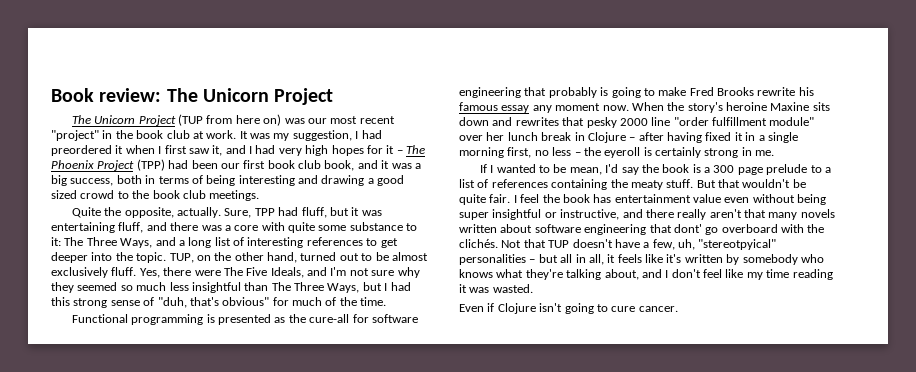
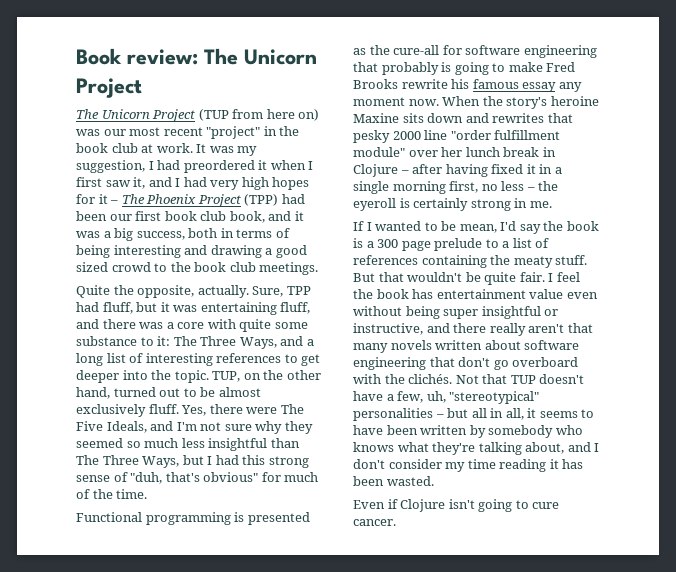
- I feel the book has entertainment value even without being super insightful or instructive, and there really aren't that many novels written about software engineering that dont' go overboard with the clichés.
+ I feel the book has entertainment value even without being super insightful or instructive, and there really aren't that many novels written about software engineering that don't go overboard with the clichés.
- Not that TUP doesn't have a few, uh, "stereotpyical" personalities – but all in all, it feels like it's written by somebody who knows what they're talking about, and I don't feel like my time reading it was wasted.
+ Not that TUP doesn't have a few, uh, "stereotypical" personalities – but all in all, it seems to have been written by somebody who knows what they're talking about, and I don't consider my time reading it has been wasted.

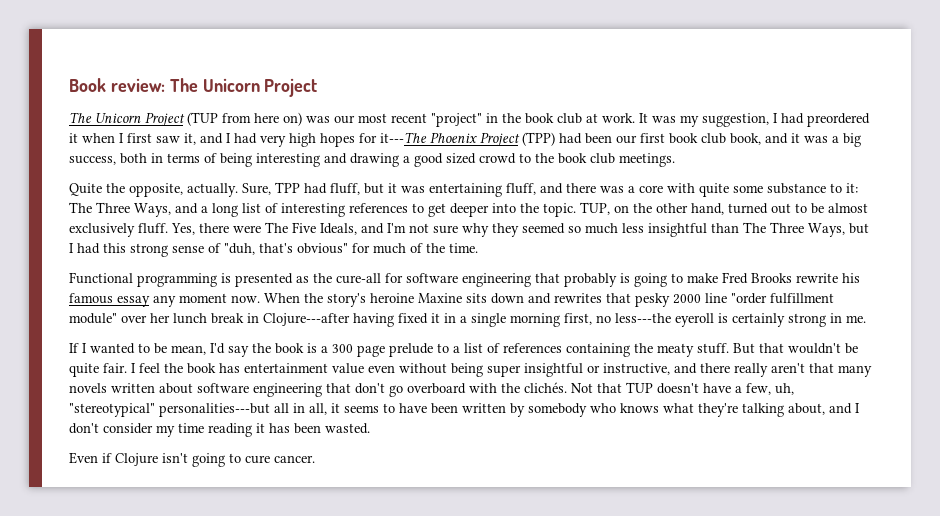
- It was my suggestion, I had preordered it when I first saw it, and I had very high hopes for it – The Phoenix Project (TPP) had been our first book club book, and it was a big success, both in terms of being interesting and drawing a good sized crowd to the book club meetings.
+ It was my suggestion, I had preordered it when I first saw it, and I had very high hopes for it---The Phoenix Project (TPP) had been our first book club book, and it was a big success, both in terms of being interesting and drawing a good sized crowd to the book club meetings.
- When the story's heroine Maxine sits down and rewrites that pesky 2000 line "order fulfillment module" over her lunch break in Clojure – after having fixed it in a single morning first, no less – the eyeroll is certainly strong in me.
+ When the story's heroine Maxine sits down and rewrites that pesky 2000 line "order fulfillment module" over her lunch break in Clojure---after having fixed it in a single morning first, no less---the eyeroll is certainly strong in me.
- Not that TUP doesn't have a few, uh, "stereotypical" personalities – but all in all, it seems to have been written by somebody who knows what they're talking about, and I don't consider my time reading it has been wasted.
+ Not that TUP doesn't have a few, uh, "stereotypical" personalities---but all in all, it seems to have been written by somebody who knows what they're talking about, and I don't consider my time reading it has been wasted.

